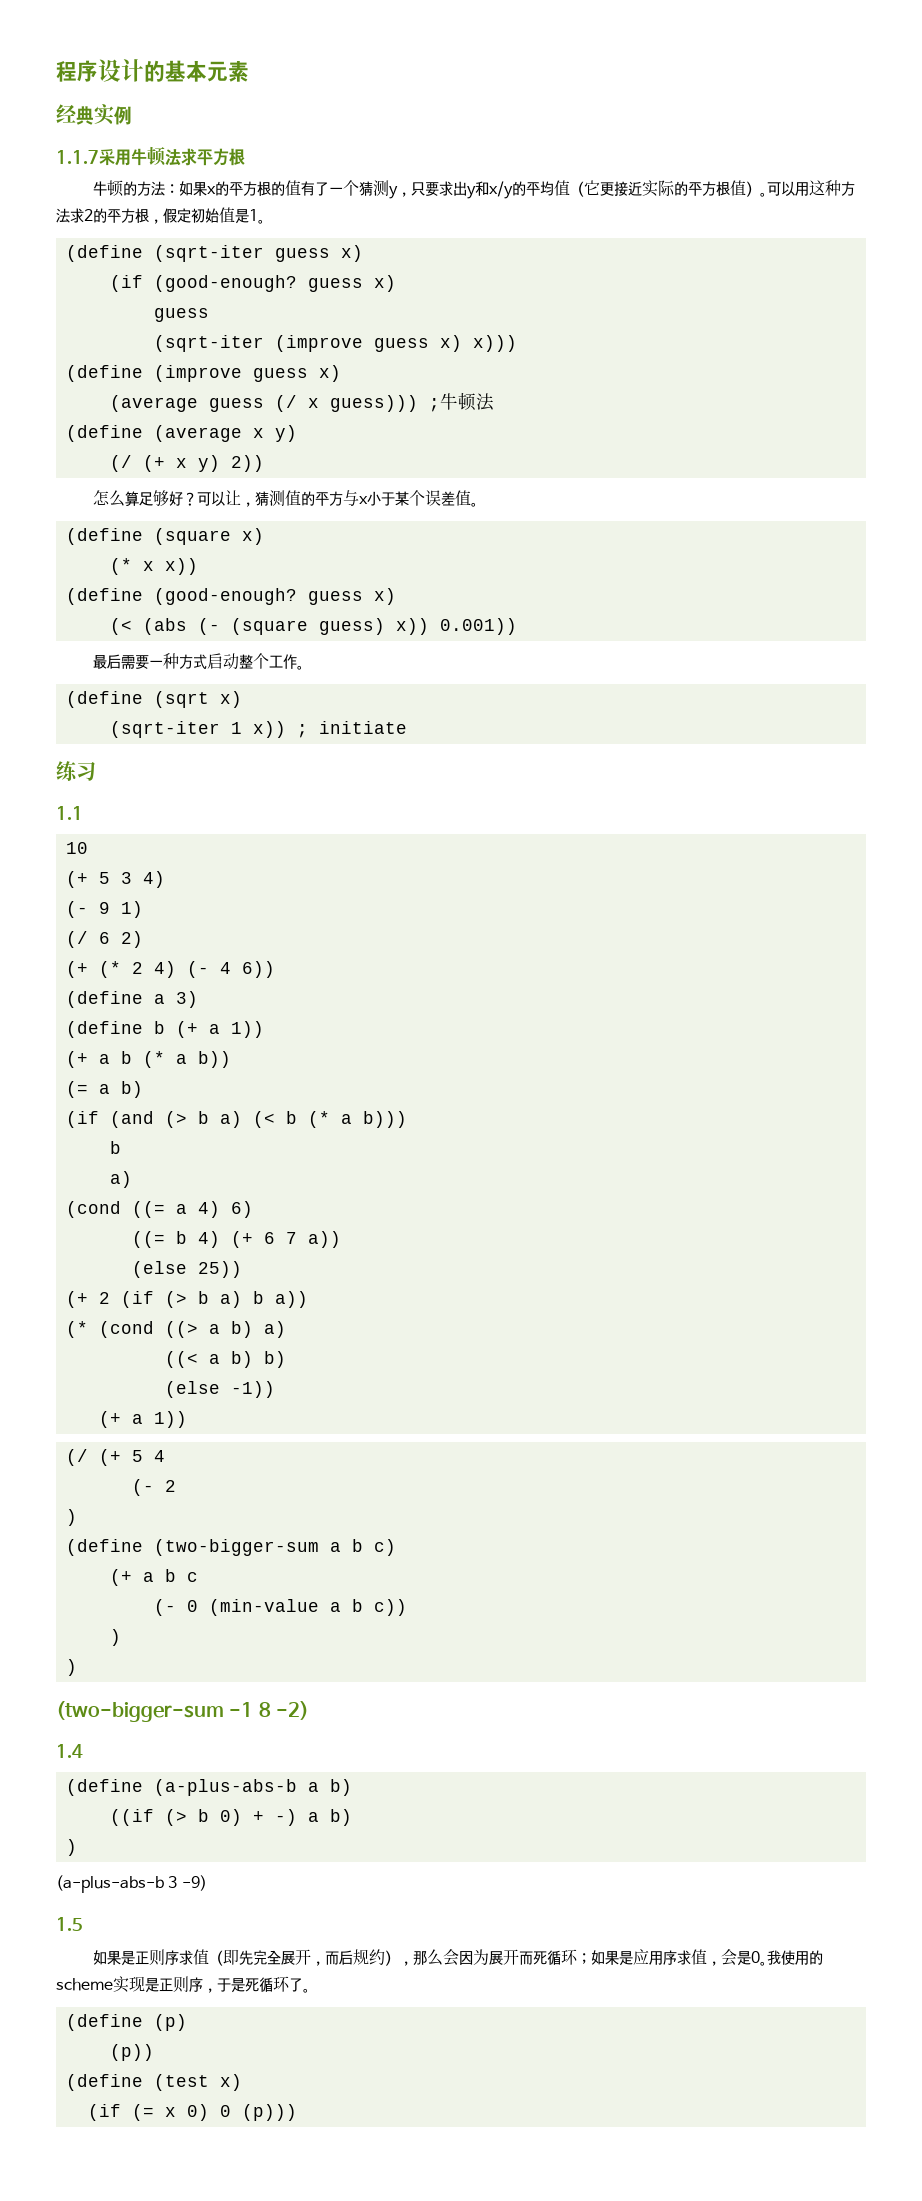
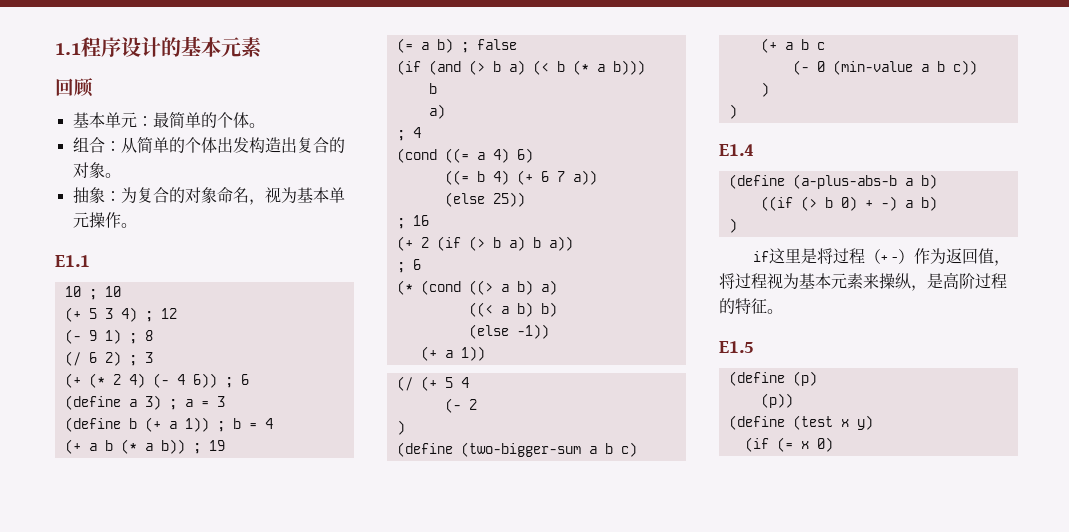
- 程序设计的基本元素
+ 1.1程序设计的基本元素
- 经典实例
- 1.1.7采用牛顿法求平方根
- 牛顿的方法：如果x的平方根的值有了一个猜测y，只要求出y和x/y的平均值（它更接近实际的平方根值）。可以用这种方法求2的平方根，假定初始值是1。
- (define (sqrt-iter guess x)
- (if (good-enough? guess x)
- guess
- (sqrt-iter (improve guess x) x)))
- (define (improve guess x)
- (average guess (/ x guess))) ;牛顿法
- (define (average x y)
- (/ (+ x y) 2))
- 怎么算足够好？可以让，猜测值的平方与x小于某个误差值。
- (define (square x)
- (* x x))
- (define (good-enough? guess x)
- (< (abs (- (square guess) x)) 0.001))
- 最后需要一种方式启动整个工作。
- (define (sqrt x)
- (sqrt-iter 1 x)) ; initiate
- 练习
- 1.1
- 10
+ 回顾
+ 基本单元：最简单的个体。
+ 组合：从简单的个体出发构造出复合的对象。
+ 抽象：为复合的对象命名，视为基本单元操作。
+ E1.1
+ 10 ; 10
- (+ 5 3 4)
+ (+ 5 3 4) ; 12
- (- 9 1)
+ (- 9 1) ; 8
- (/ 6 2)
+ (/ 6 2) ; 3
- (+ (* 2 4) (- 4 6))
+ (+ (* 2 4) (- 4 6)) ; 6
- (define a 3)
+ (define a 3) ; a = 3
- (define b (+ a 1))
+ (define b (+ a 1)) ; b = 4
- (+ a b (* a b))
+ (+ a b (* a b)) ; 19
- (= a b)
+ (= a b) ; false
+ ; 4
+ ; 16
  (+ 2 (if (> b a) b a))
+ ; 6
- (two-bigger-sum -1 8 -2)
- 1.4
+ E1.4
- (a-plus-abs-b 3 -9)
- 1.5
- 如果是正则序求值（即先完全展开，而后规约），那么会因为展开而死循环；如果是应用序求值，会是0。我使用的scheme实现是正则序，于是死循环了。
+ if这里是将过程（+ -）作为返回值，将过程视为基本元素来操纵，是高阶过程的特征。
+ E1.5
- (define (test x)
+ (define (test x y)
- (if (= x 0) 0 (p)))
+ (if (= x 0)

